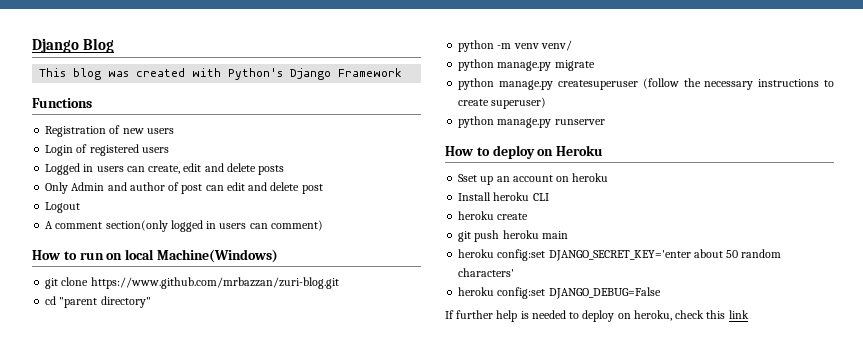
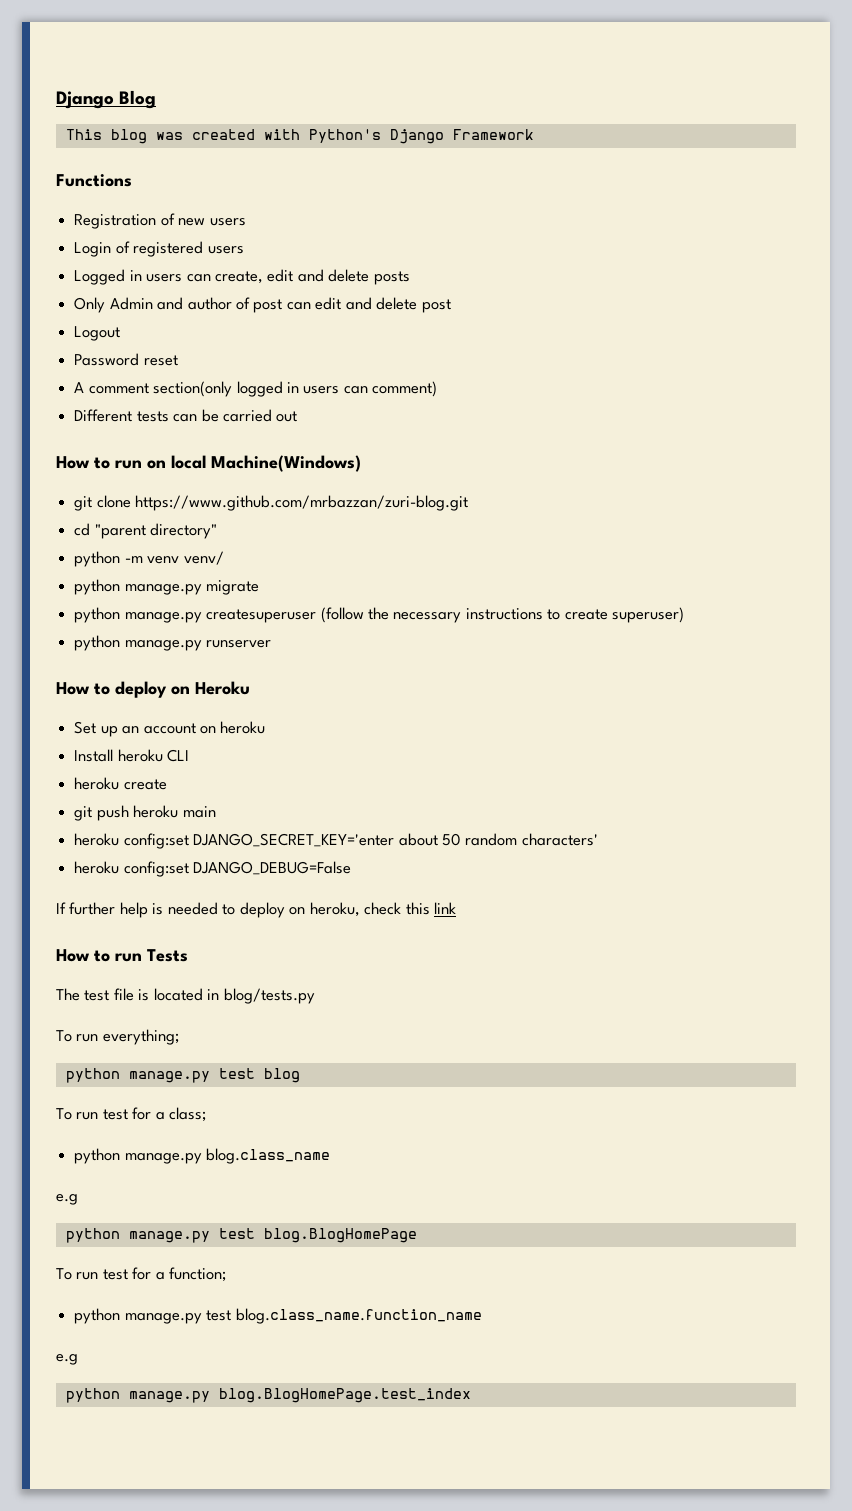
+ Password reset
+ Different tests can be carried out
- Sset up an account on heroku
+ Set up an account on heroku
+ How to run Tests
+ The test file is located in blog/tests.py
+ To run everything;
+ python manage.py test blog
+ To run test for a class;
+ python manage.py blog.class_name
+ e.g
+ python manage.py test blog.BlogHomePage
+ To run test for a function;
+ python manage.py test blog.class_name.function_name
+ e.g
+ python manage.py blog.BlogHomePage.test_index

